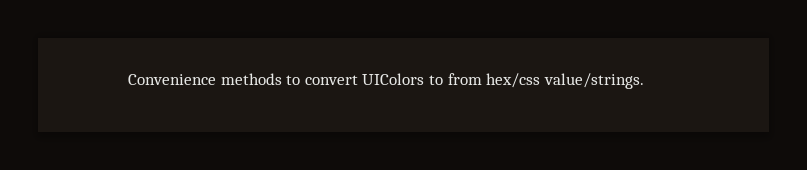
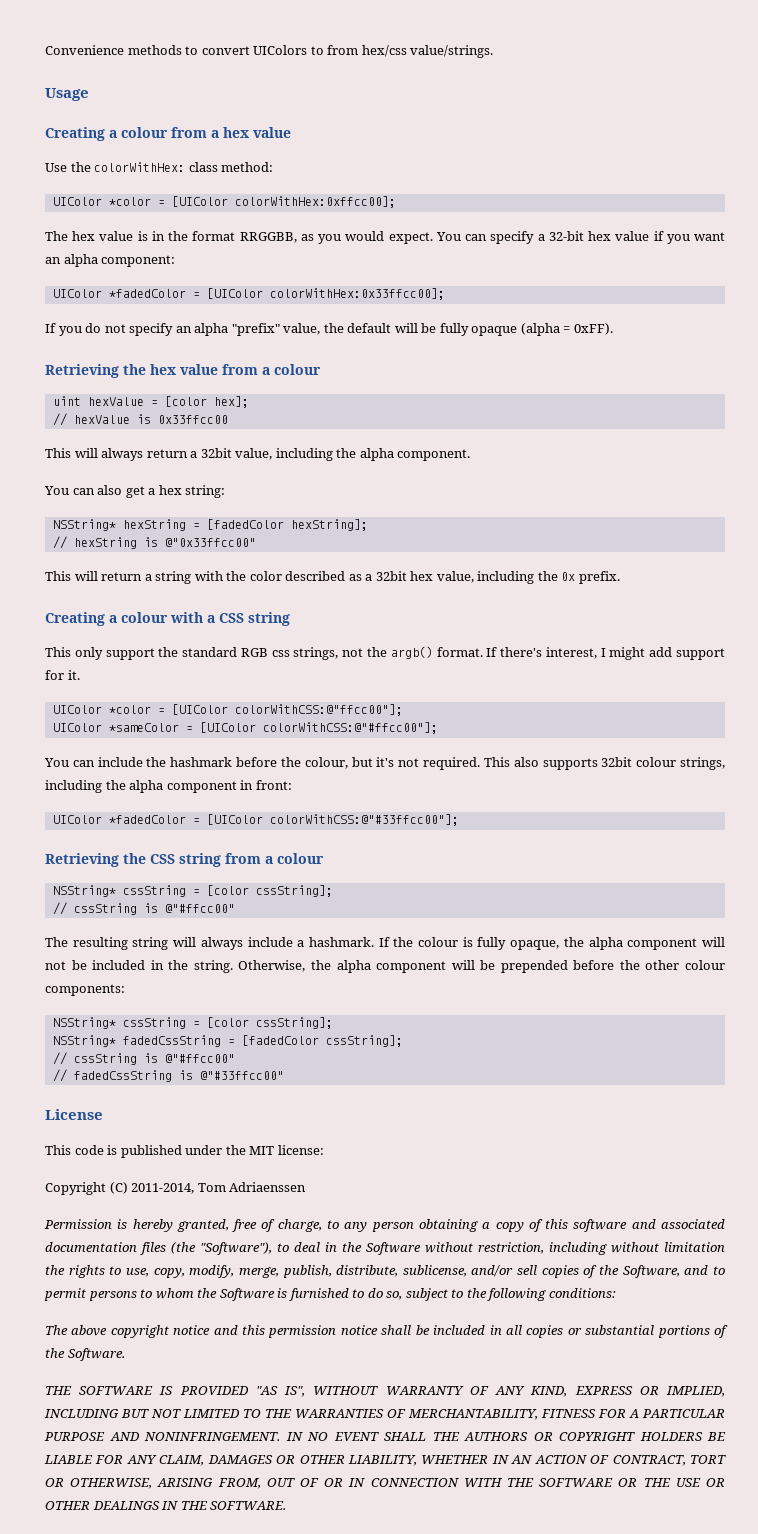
+ Usage
+ Creating a colour from a hex value
+ Use the colorWithHex: class method:
+ UIColor *color = [UIColor colorWithHex:0xffcc00];
+ The hex value is in the format RRGGBB, as you would expect. You can specify a 32-bit hex value if you want an alpha component:
+ UIColor *fadedColor = [UIColor colorWithHex:0x33ffcc00];
+ If you do not specify an alpha "prefix" value, the default will be fully opaque (alpha = 0xFF).
+ Retrieving the hex value from a colour
+ uint hexValue = [color hex];
+ // hexValue is 0x33ffcc00
+ This will always return a 32bit value, including the alpha component.
+ You can also get a hex string:
+ NSString* hexString = [fadedColor hexString];
+ // hexString is @"0x33ffcc00"
+ This will return a string with the color described as a 32bit hex value, including the 0x prefix.
+ Creating a colour with a CSS string
+ This only support the standard RGB css strings, not the argb() format. If there's interest, I might add support for it.
+ UIColor *color = [UIColor colorWithCSS:@"ffcc00"];
+ UIColor *sameColor = [UIColor colorWithCSS:@"#ffcc00"];
+ You can include the hashmark before the colour, but it's not required. This also supports 32bit colour strings, including the alpha component in front:
+ UIColor *fadedColor = [UIColor colorWithCSS:@"#33ffcc00"];
+ Retrieving the CSS string from a colour
+ NSString* cssString = [color cssString];
+ // cssString is @"#ffcc00"
+ The resulting string will always include a hashmark. If the colour is fully opaque, the alpha component will not be included in the string. Otherwise, the alpha component will be prepended before the other colour components:
+ NSString* cssString = [color cssString];
+ NSString* fadedCssString = [fadedColor cssString];
+ // cssString is @"#ffcc00"
+ // fadedCssString is @"#33ffcc00"
+ License
+ This code is published under the MIT license:
+ Copyright (C) 2011-2014, Tom Adriaenssen
+ Permission is hereby granted, free of charge, to any person obtaining a copy of this software and associated documentation files (the "Software"), to deal in the Software without restriction, including without limitation the rights to use, copy, modify, merge, publish, distribute, sublicense, and/or sell copies of the Software, and to permit persons to whom the Software is furnished to do so, subject to the following conditions:
+ The above copyright notice and this permission notice shall be included in all copies or substantial portions of the Software.
+ THE SOFTWARE IS PROVIDED "AS IS", WITHOUT WARRANTY OF ANY KIND, EXPRESS OR IMPLIED, INCLUDING BUT NOT LIMITED TO THE WARRANTIES OF MERCHANTABILITY, FITNESS FOR A PARTICULAR PURPOSE AND NONINFRINGEMENT. IN NO EVENT SHALL THE AUTHORS OR COPYRIGHT HOLDERS BE LIABLE FOR ANY CLAIM, DAMAGES OR OTHER LIABILITY, WHETHER IN AN ACTION OF CONTRACT, TORT OR OTHERWISE, ARISING FROM, OUT OF OR IN CONNECTION WITH THE SOFTWARE OR THE USE OR OTHER DEALINGS IN THE SOFTWARE.

